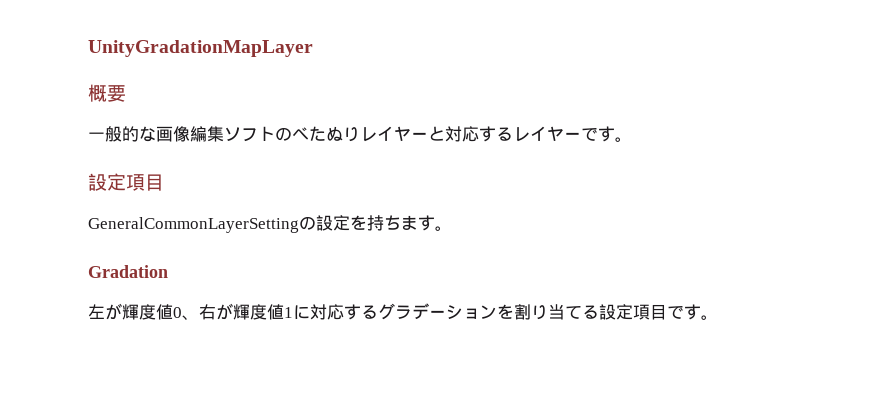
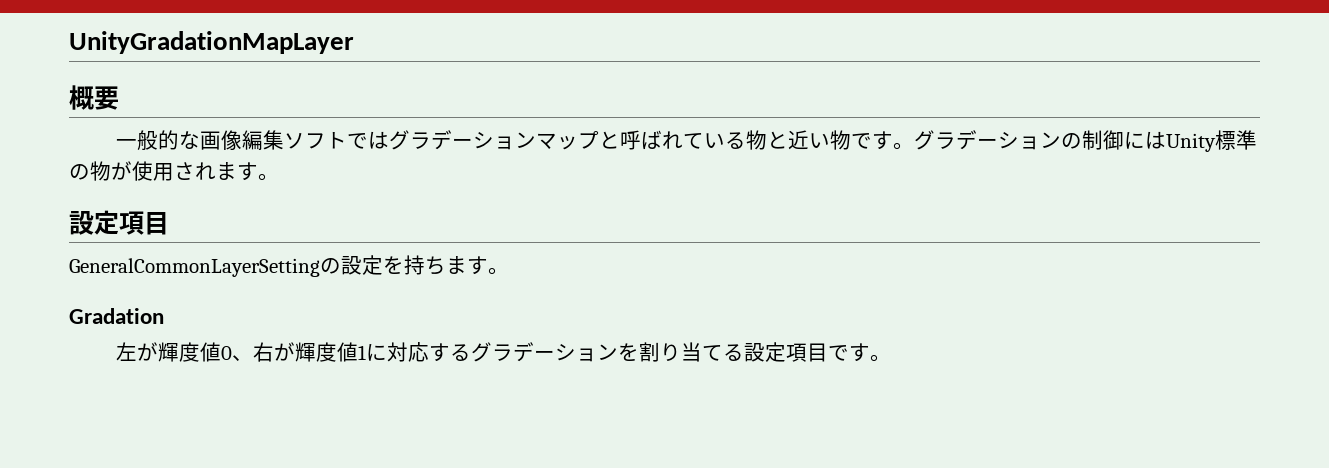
- 一般的な画像編集ソフトのべたぬりレイヤーと対応するレイヤーです。
+ 一般的な画像編集ソフトではグラデーションマップと呼ばれている物と近い物です。グラデーションの制御にはUnity標準の物が使用されます。

